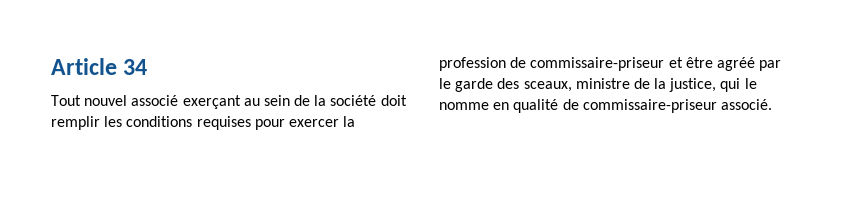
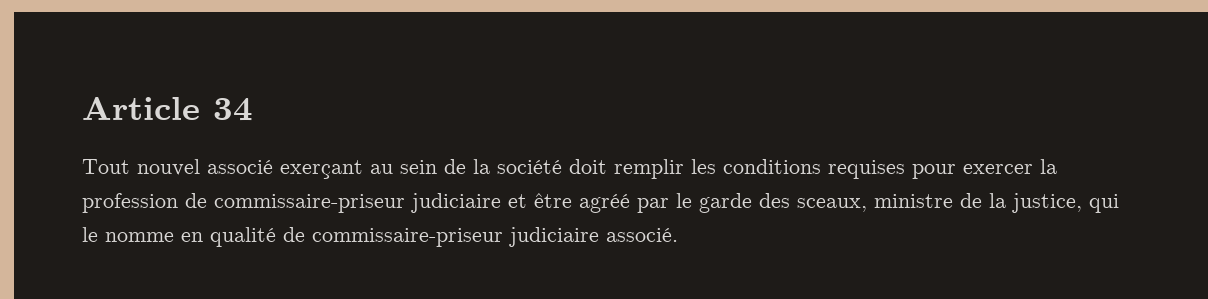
- Tout nouvel associé exerçant au sein de la société doit remplir les conditions requises pour exercer la profession de commissaire-priseur et être agréé par le garde des sceaux, ministre de la justice, qui le nomme en qualité de commissaire-priseur associé.
+ Tout nouvel associé exerçant au sein de la société doit remplir les conditions requises pour exercer la profession de commissaire-priseur judiciaire et être agréé par le garde des sceaux, ministre de la justice, qui le nomme en qualité de commissaire-priseur judiciaire associé.

